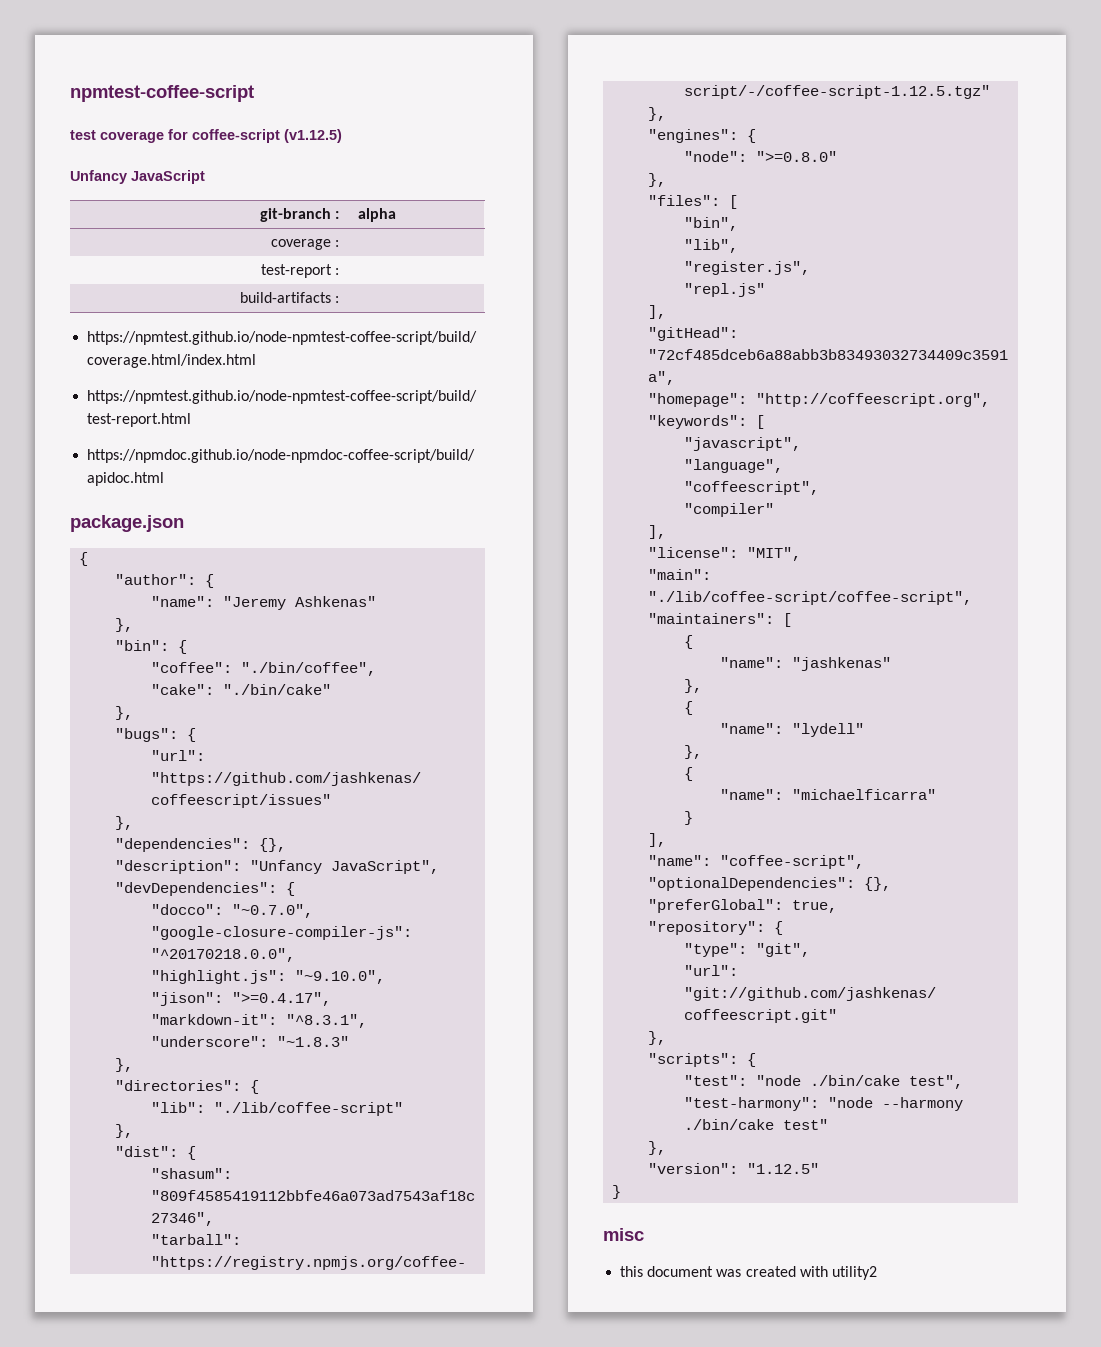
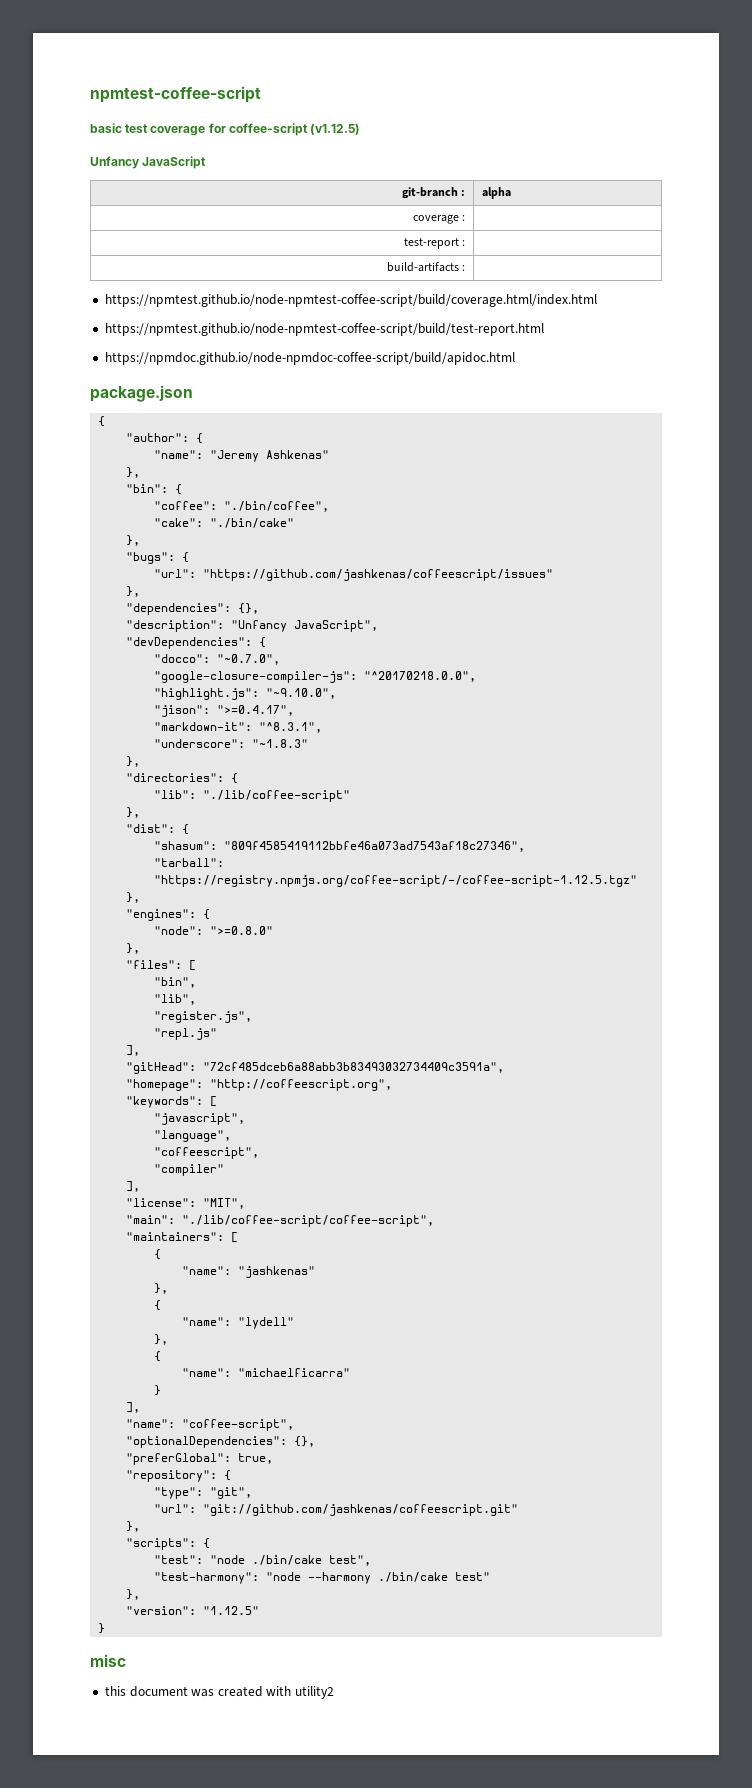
- test coverage for coffee-script (v1.12.5)
+ basic test coverage for coffee-script (v1.12.5)

